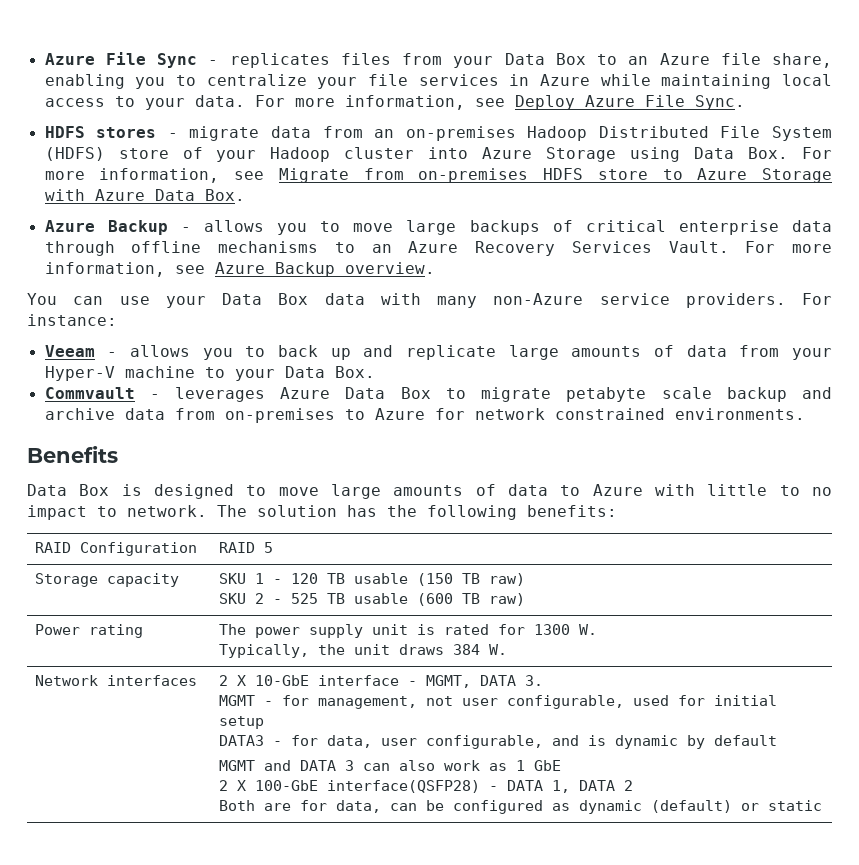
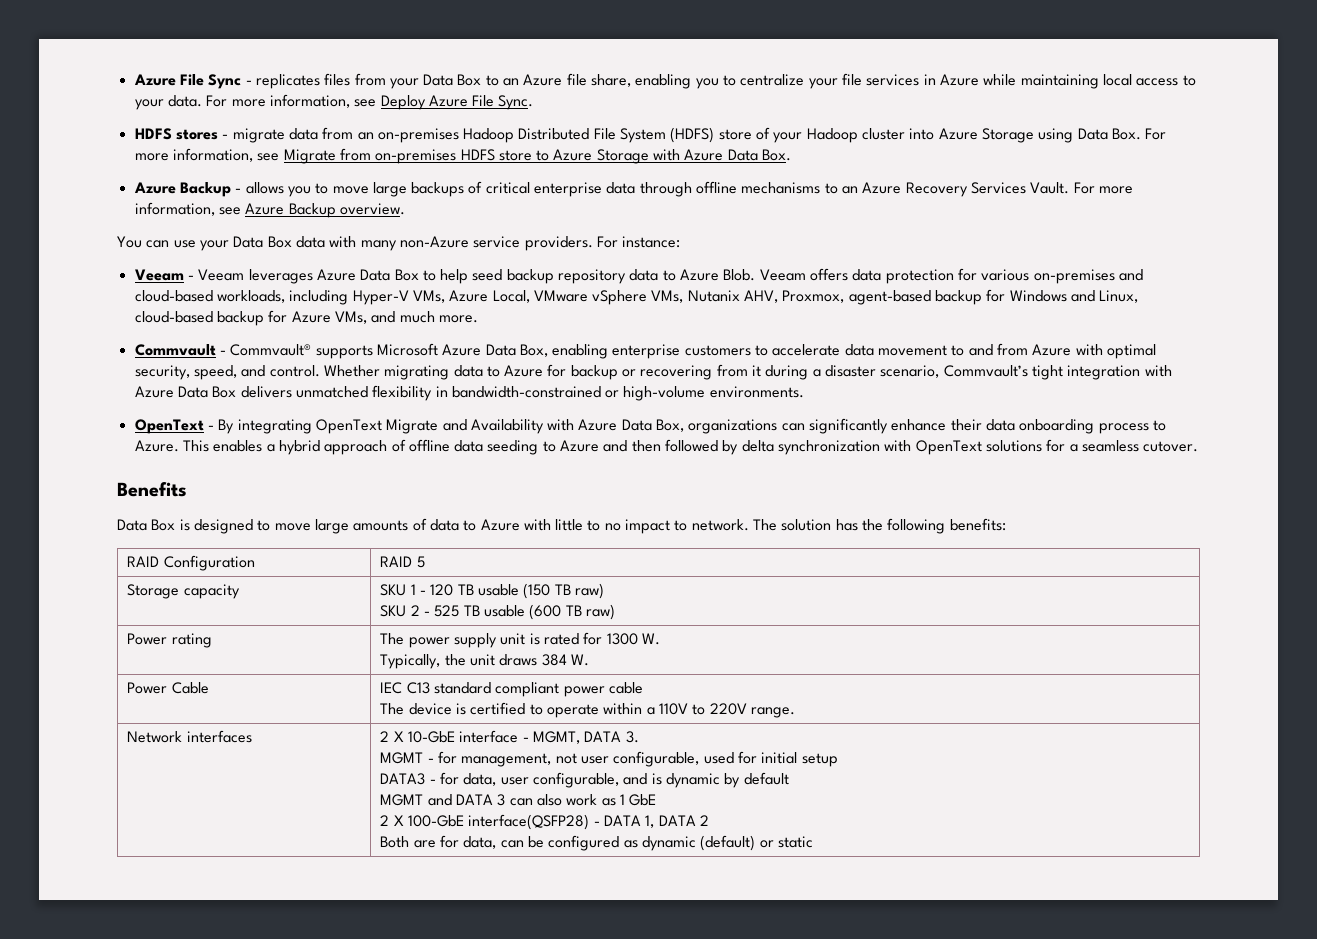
- Veeam - allows you to back up and replicate large amounts of data from your Hyper-V machine to your Data Box.
- Commvault - leverages Azure Data Box to migrate petabyte scale backup and archive data from on-premises to Azure for network constrained environments.
+ Veeam - Veeam leverages Azure Data Box to help seed backup repository data to Azure Blob. Veeam offers data protection for various on-premises and cloud-based workloads, including Hyper-V VMs, Azure Local, VMware vSphere VMs, Nutanix AHV, Proxmox, agent-based backup for Windows and Linux, cloud-based backup for Azure VMs, and much more.
+ Commvault - Commvault® supports Microsoft Azure Data Box, enabling enterprise customers to accelerate data movement to and from Azure with optimal security, speed, and control. Whether migrating data to Azure for backup or recovering from it during a disaster scenario, Commvault’s tight integration with Azure Data Box delivers unmatched flexibility in bandwidth-constrained or high-volume environments.
+ OpenText - By integrating OpenText Migrate and Availability with Azure Data Box, organizations can significantly enhance their data onboarding process to Azure. This enables a hybrid approach of offline data seeding to Azure and then followed by delta synchronization with OpenText solutions for a seamless cutover.
+ Power Cable | IEC C13 standard compliant power cable
+ The device is certified to operate within a 110V to 220V range.

